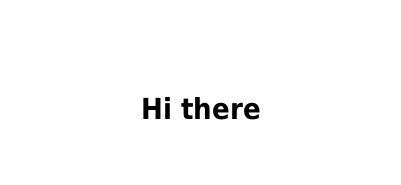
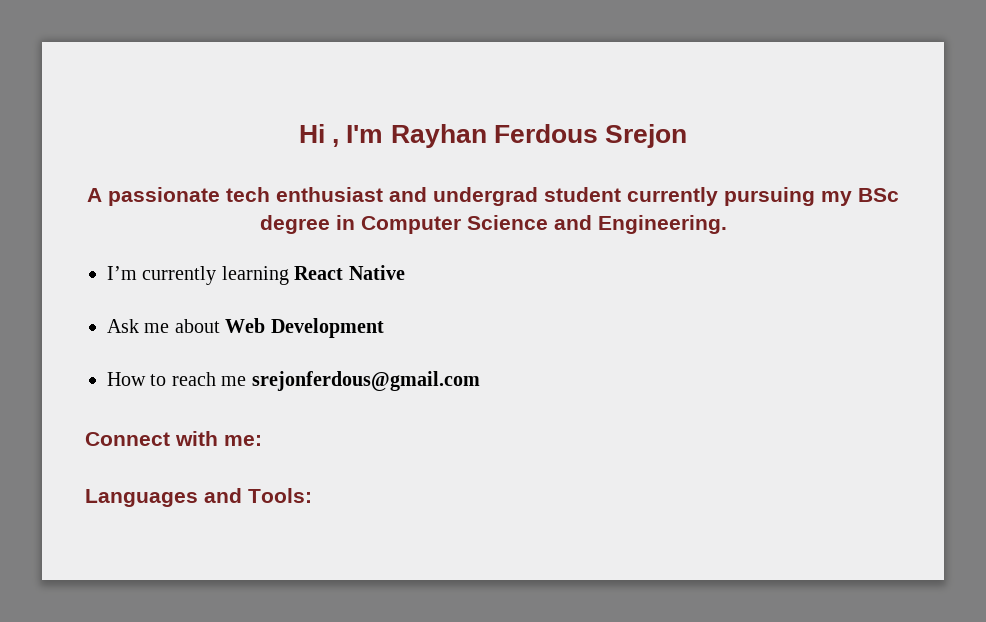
- Hi there
+ Hi , I'm Rayhan Ferdous Srejon
+ A passionate tech enthusiast and undergrad student currently pursuing my BSc degree in Computer Science and Engineering.
+ I’m currently learning React Native
+ Ask me about Web Development
+ How to reach me srejonferdous@gmail.com
+ Connect with me:
+ Languages and Tools:

